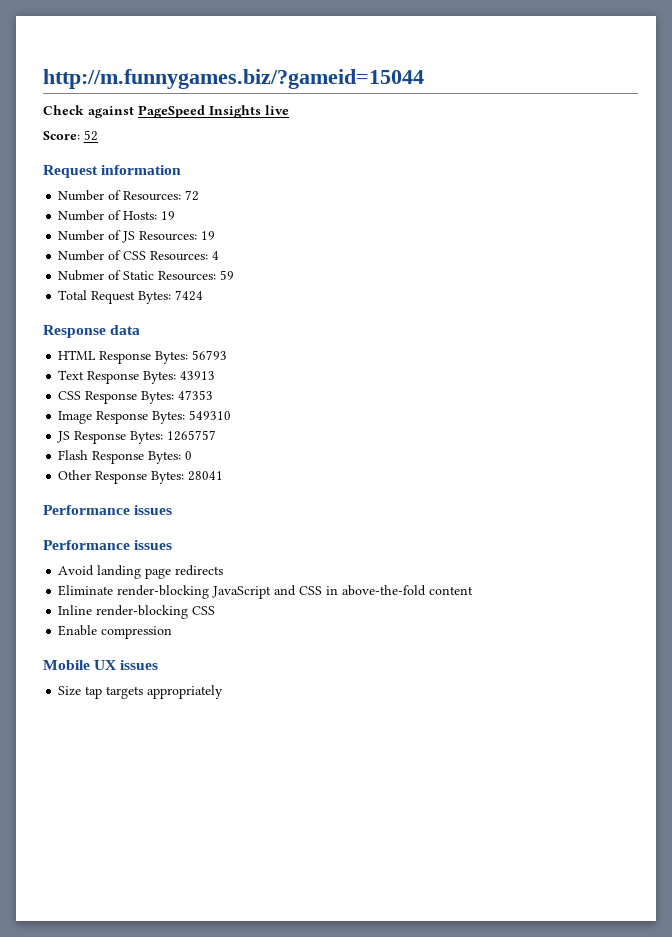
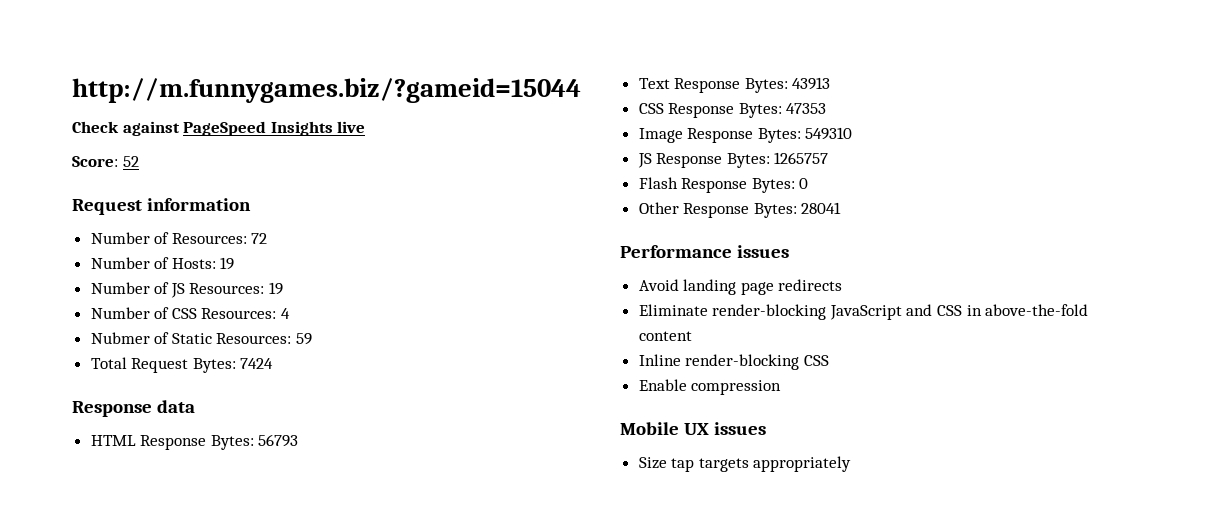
  Other Response Bytes: 28041
- Performance issues

